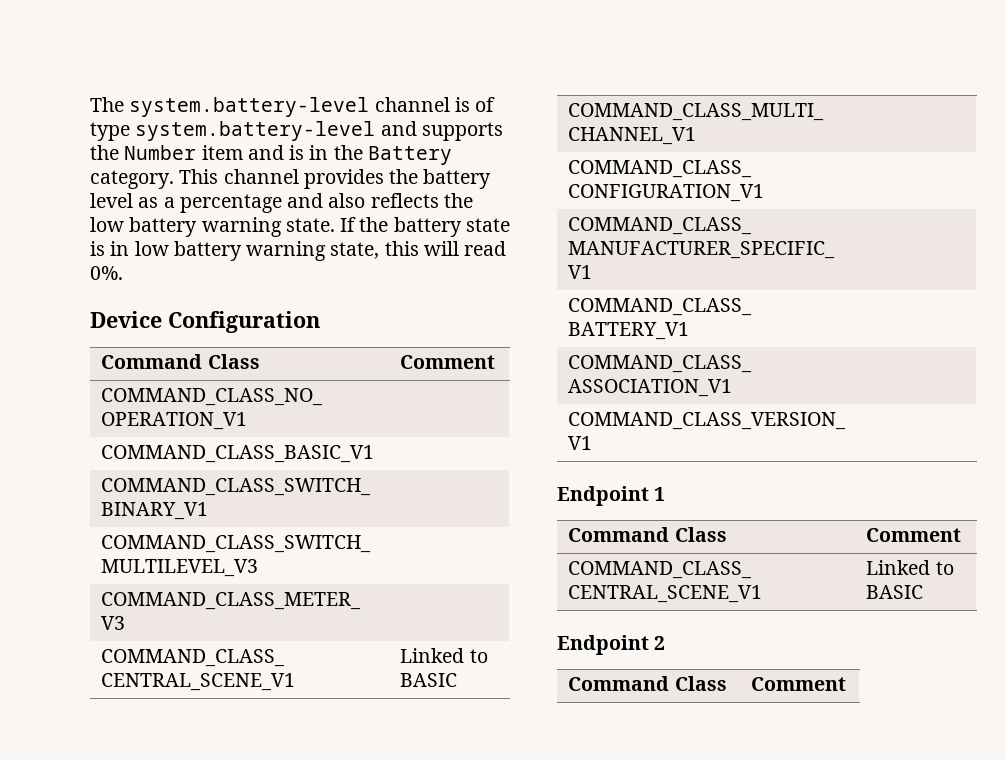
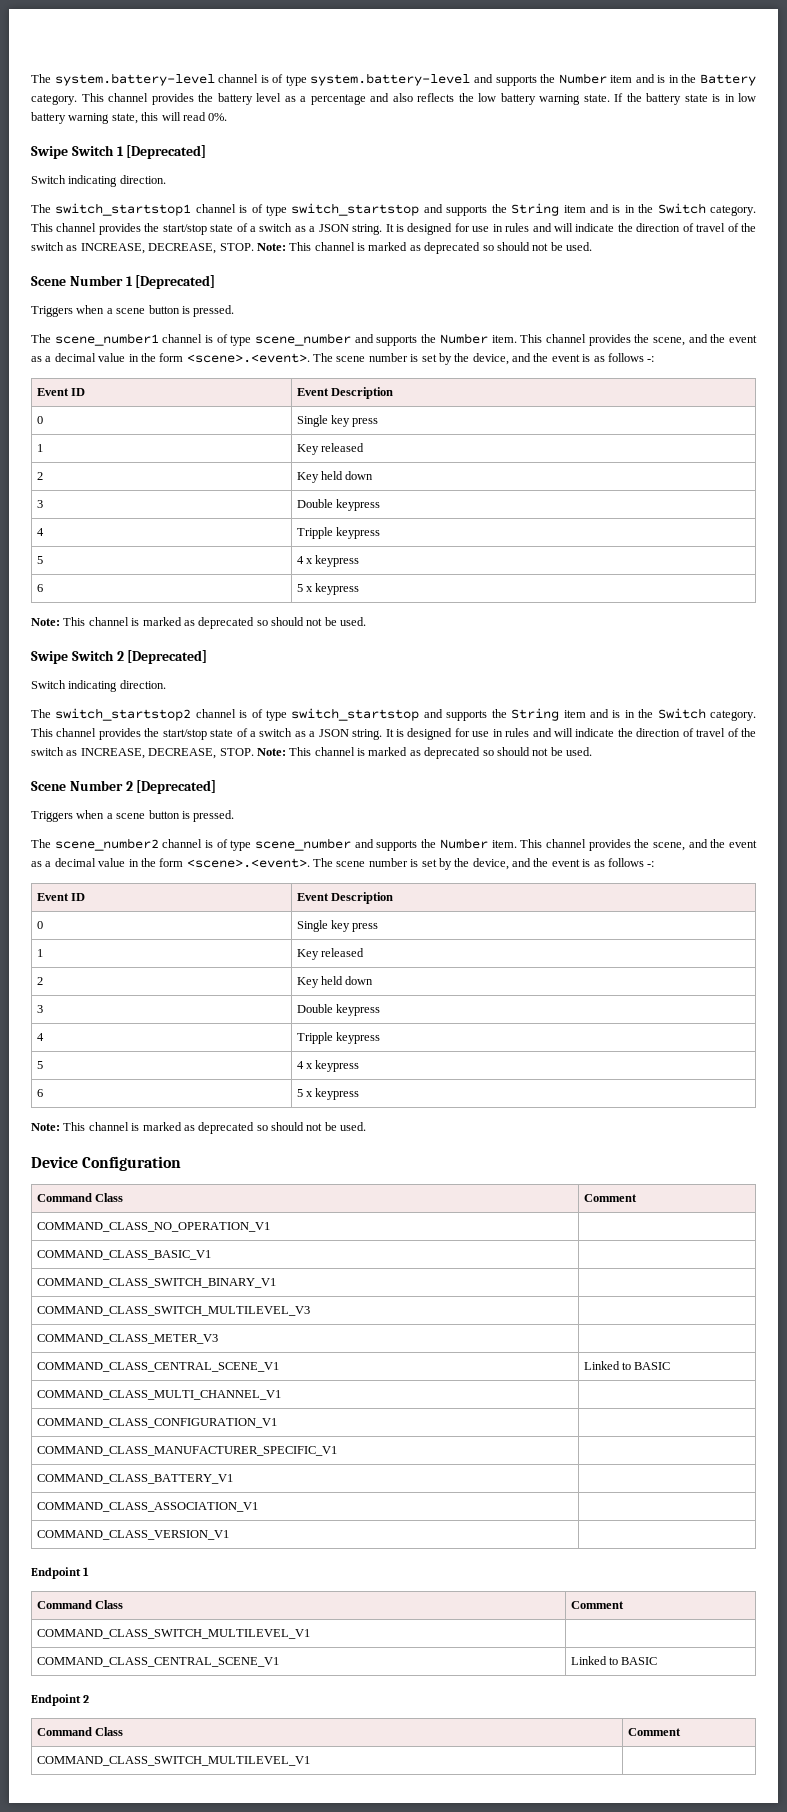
+ Swipe Switch 1 [Deprecated]
+ Switch indicating direction.
+ The switch_startstop1 channel is of type switch_startstop and supports the String item and is in the Switch category. This channel provides the start/stop state of a switch as a JSON string. It is designed for use in rules and will indicate the direction of travel of the switch as INCREASE, DECREASE, STOP. Note: This channel is marked as deprecated so should not be used.
+ Scene Number 1 [Deprecated]
+ Triggers when a scene button is pressed.
+ The scene_number1 channel is of type scene_number and supports the Number item. This channel provides the scene, and the event as a decimal value in the form <scene>.<event>. The scene number is set by the device, and the event is as follows -:
+ Event ID | Event Description
+ 0 | Single key press
+ 1 | Key released
+ 2 | Key held down
+ 3 | Double keypress
+ 4 | Tripple keypress
+ 5 | 4 x keypress
+ 6 | 5 x keypress
+ Note: This channel is marked as deprecated so should not be used.
+ Swipe Switch 2 [Deprecated]
+ Switch indicating direction.
+ The switch_startstop2 channel is of type switch_startstop and supports the String item and is in the Switch category. This channel provides the start/stop state of a switch as a JSON string. It is designed for use in rules and will indicate the direction of travel of the switch as INCREASE, DECREASE, STOP. Note: This channel is marked as deprecated so should not be used.
+ Scene Number 2 [Deprecated]
+ Triggers when a scene button is pressed.
+ The scene_number2 channel is of type scene_number and supports the Number item. This channel provides the scene, and the event as a decimal value in the form <scene>.<event>. The scene number is set by the device, and the event is as follows -:
+ Event ID | Event Description
+ 0 | Single key press
+ 1 | Key released
+ 2 | Key held down
+ 3 | Double keypress
+ 4 | Tripple keypress
+ 5 | 4 x keypress
+ 6 | 5 x keypress
+ Note: This channel is marked as deprecated so should not be used.
  Endpoint 1
  Command Class | Comment
+ COMMAND_CLASS_SWITCH_MULTILEVEL_V1 |
  Endpoint 2
  Command Class | Comment
+ COMMAND_CLASS_SWITCH_MULTILEVEL_V1 |

